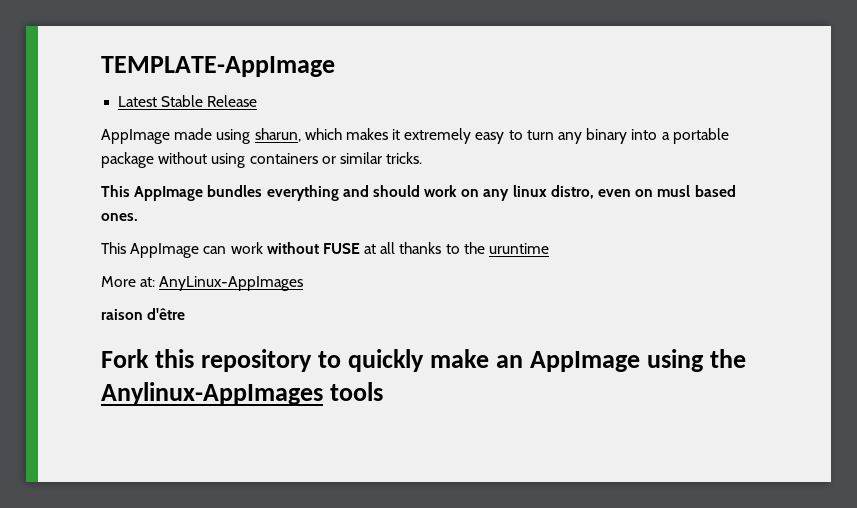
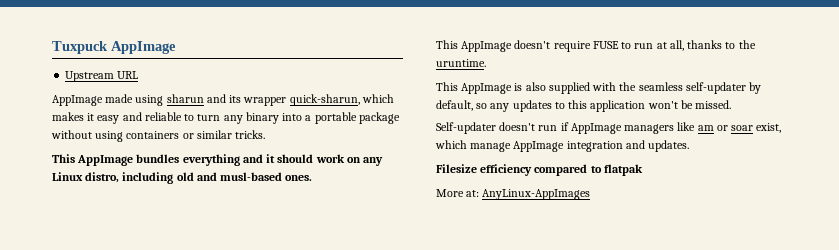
- TEMPLATE-AppImage
- Latest Stable Release
+ Tuxpuck AppImage
+ Upstream URL
- AppImage made using sharun, which makes it extremely easy to turn any binary into a portable package without using containers or similar tricks.
+ AppImage made using sharun and its wrapper quick-sharun, which makes it easy and reliable to turn any binary into a portable package without using containers or similar tricks.
- This AppImage bundles everything and should work on any linux distro, even on musl based ones.
- This AppImage can work without FUSE at all thanks to the uruntime
+ This AppImage bundles everything and it should work on any Linux distro, including old and musl-based ones.
+ This AppImage doesn't require FUSE to run at all, thanks to the uruntime.
+ This AppImage is also supplied with the seamless self-updater by default, so any updates to this application won't be missed.
+ Self-updater doesn't run if AppImage managers like am or soar exist, which manage AppImage integration and updates.
+ Filesize efficiency compared to flatpak
  More at: AnyLinux-AppImages
- raison d'être
- Fork this repository to quickly make an AppImage using the Anylinux-AppImages tools

